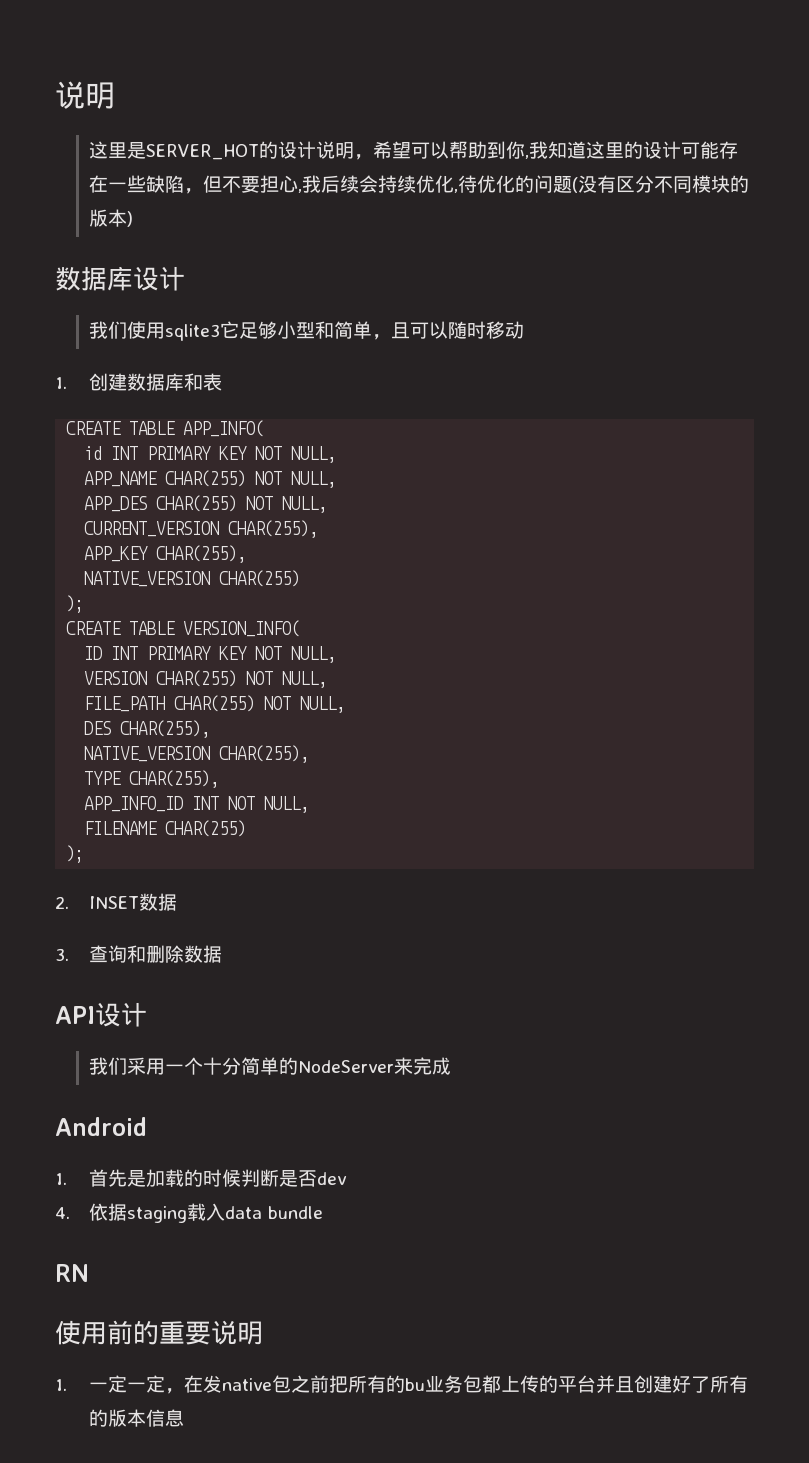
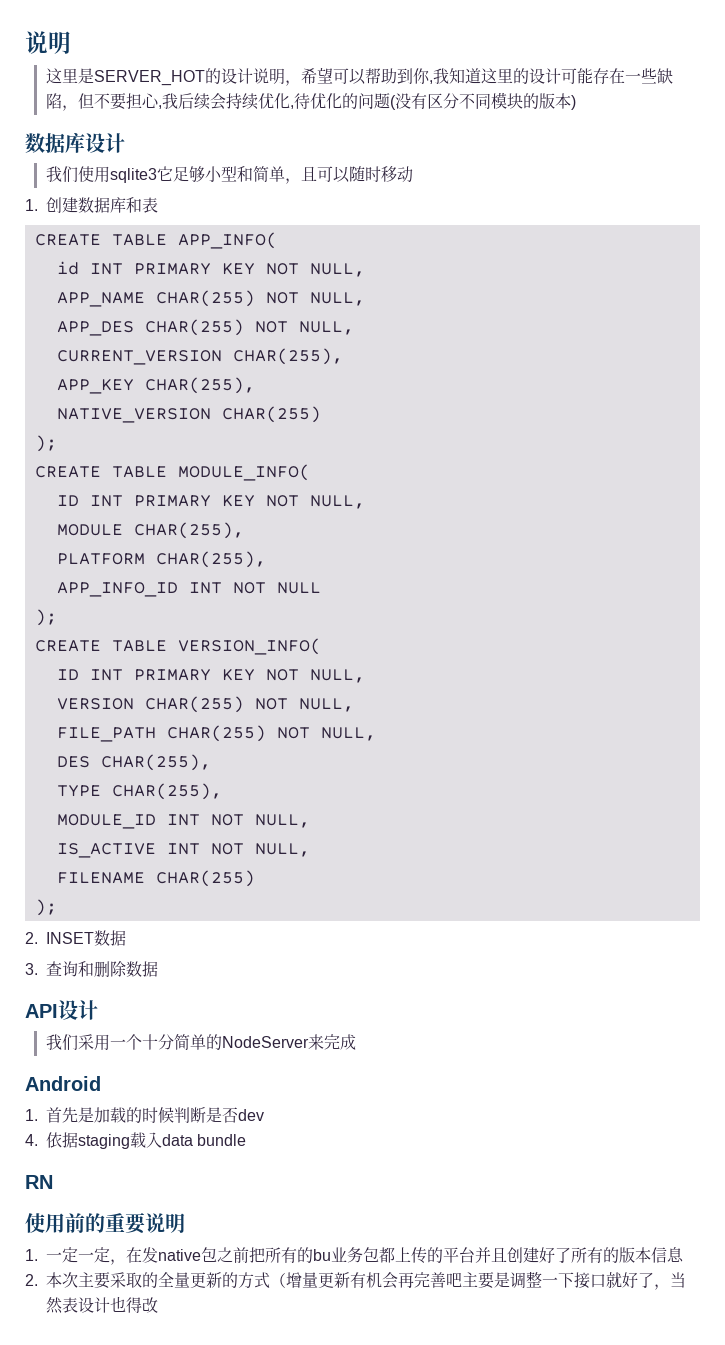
+ CREATE TABLE MODULE_INFO(
+ ID INT PRIMARY KEY NOT NULL,
+ MODULE CHAR(255),
+ PLATFORM CHAR(255),
+ APP_INFO_ID INT NOT NULL
+ );
- NATIVE_VERSION CHAR(255),
- APP_INFO_ID INT NOT NULL,
+ MODULE_ID INT NOT NULL,
+ IS_ACTIVE INT NOT NULL,
+ 2.本次主要采取的全量更新的方式（增量更新有机会再完善吧主要是调整一下接口就好了，当然表设计也得改

